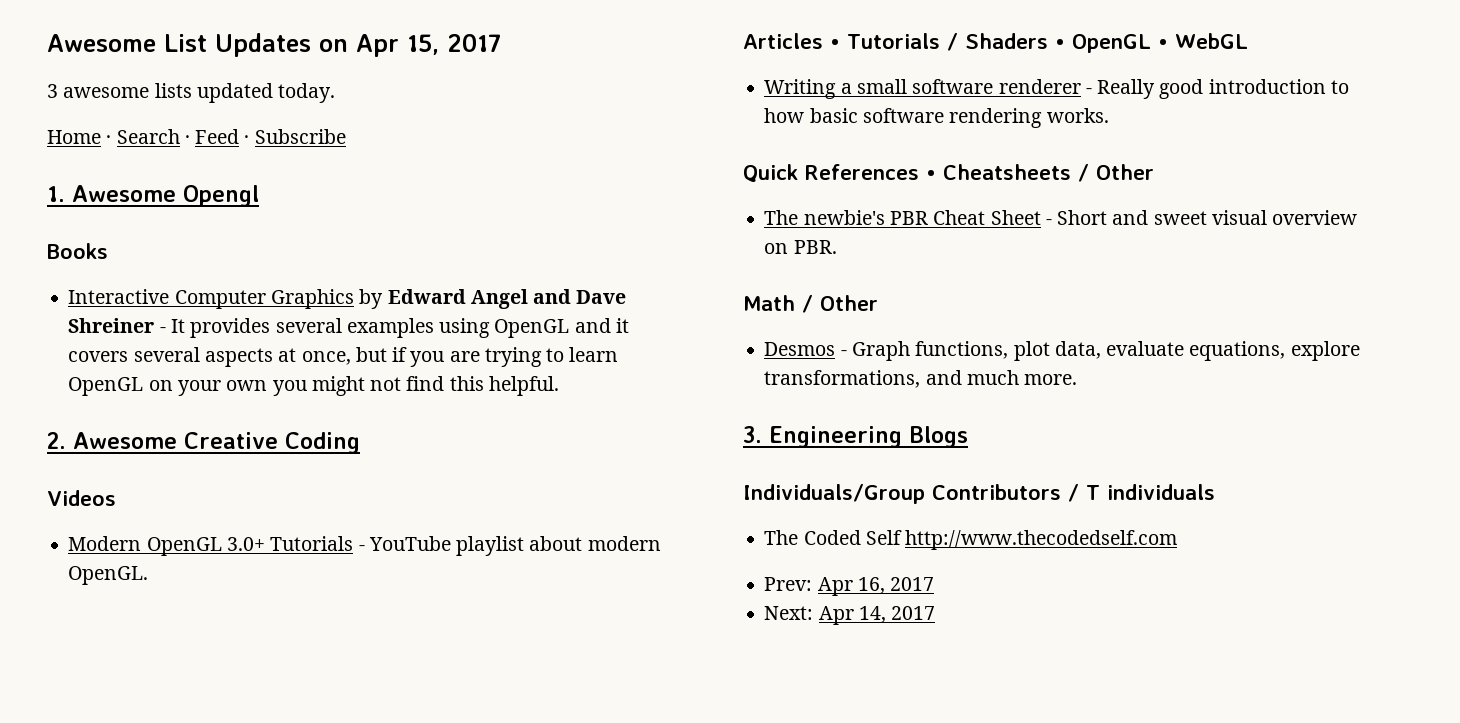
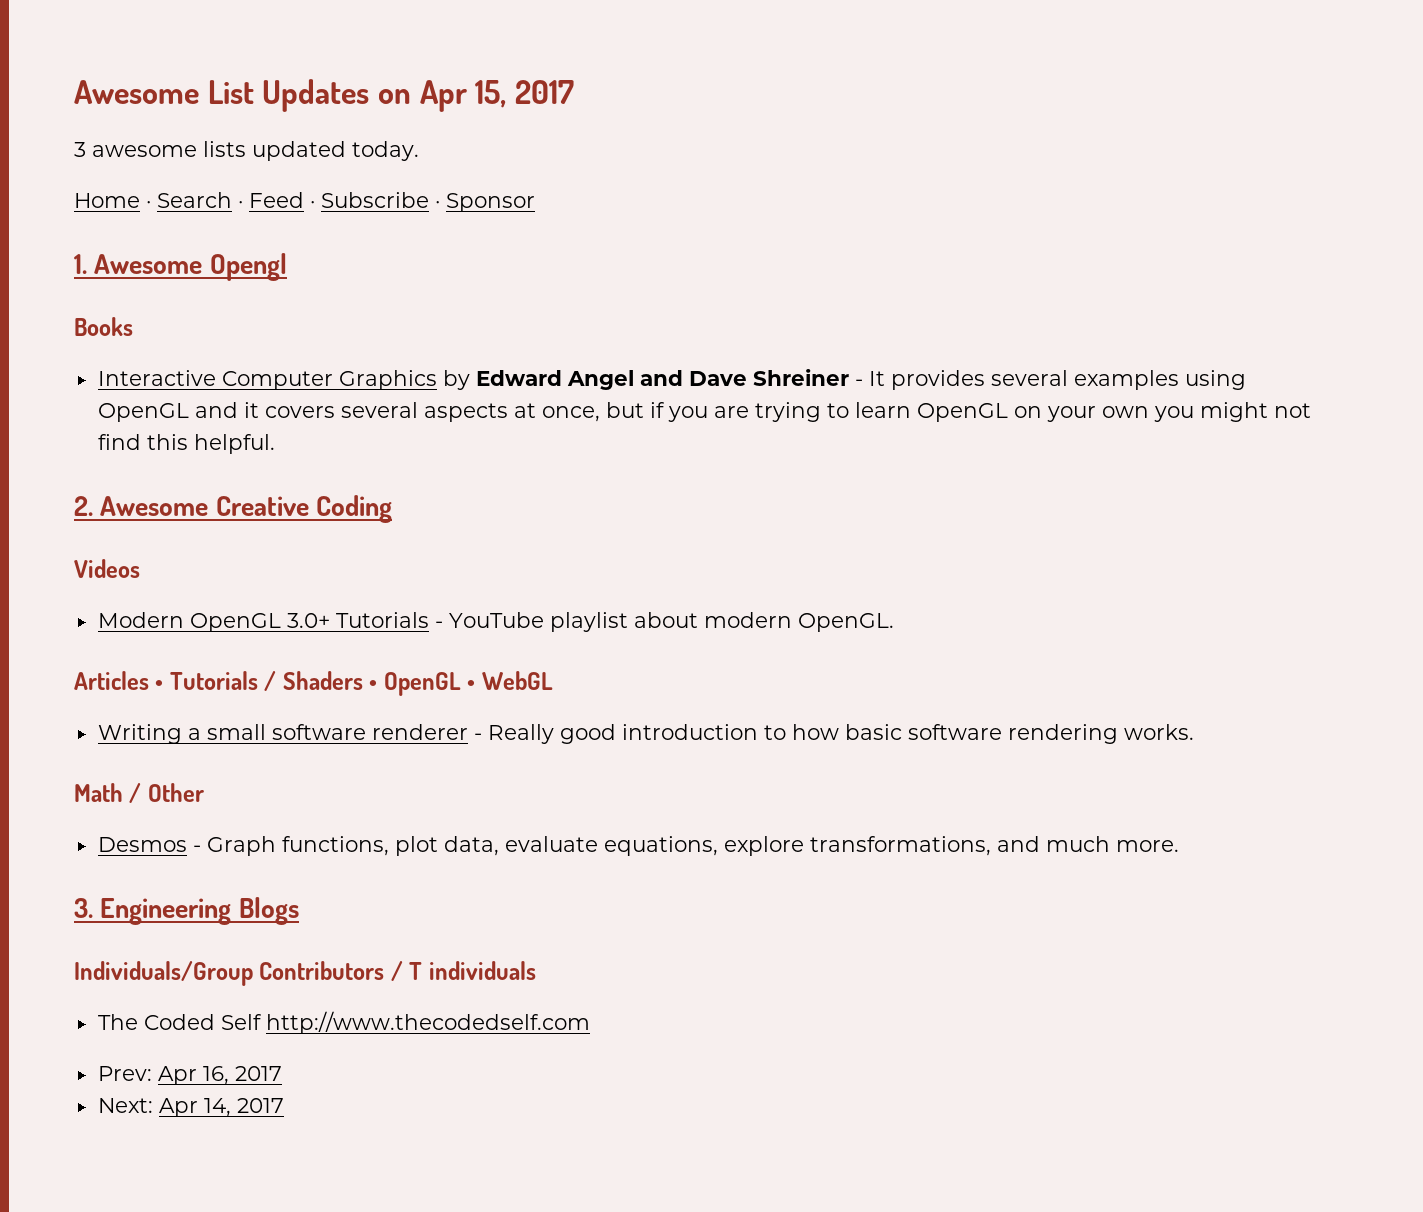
- Home · Search · Feed · Subscribe
+ Home · Search · Feed · Subscribe · Sponsor
- Quick References • Cheatsheets / Other
- The newbie's PBR Cheat Sheet - Short and sweet visual overview on PBR.

